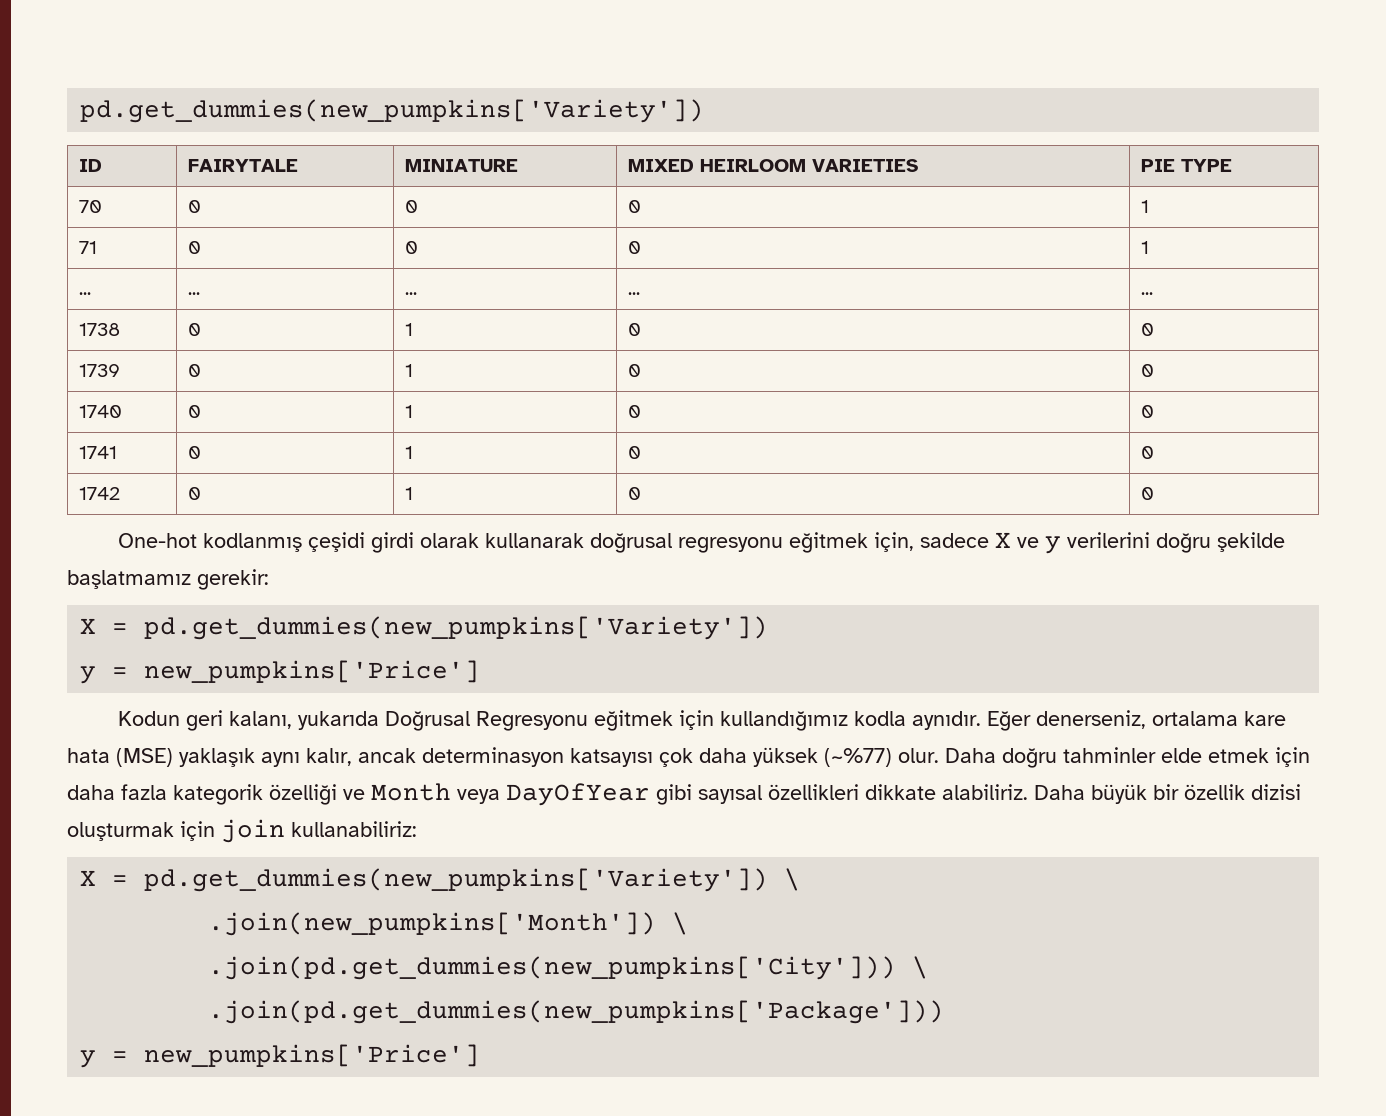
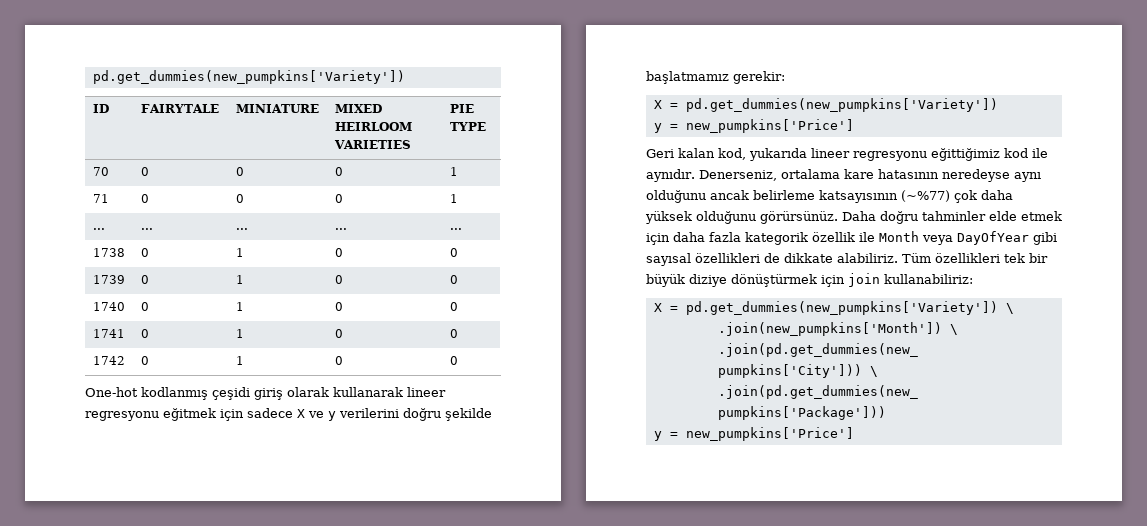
- One-hot kodlanmış çeşidi girdi olarak kullanarak doğrusal regresyonu eğitmek için, sadece X ve y verilerini doğru şekilde başlatmamız gerekir:
+ One-hot kodlanmış çeşidi giriş olarak kullanarak lineer regresyonu eğitmek için sadece X ve y verilerini doğru şekilde başlatmamız gerekir:
- Kodun geri kalanı, yukarıda Doğrusal Regresyonu eğitmek için kullandığımız kodla aynıdır. Eğer denerseniz, ortalama kare hata (MSE) yaklaşık aynı kalır, ancak determinasyon katsayısı çok daha yüksek (~%77) olur.
+ Geri kalan kod, yukarıda lineer regresyonu eğittiğimiz kod ile aynıdır. Denerseniz, ortalama kare hatasının neredeyse aynı olduğunu ancak belirleme katsayısının (~%77) çok daha yüksek olduğunu görürsünüz.
- Daha doğru tahminler elde etmek için daha fazla kategorik özelliği ve Month veya DayOfYear gibi sayısal özellikleri dikkate alabiliriz.
+ Daha doğru tahminler elde etmek için daha fazla kategorik özellik ile Month veya DayOfYear gibi sayısal özellikleri de dikkate alabiliriz.
- Daha büyük bir özellik dizisi oluşturmak için join kullanabiliriz:
+ Tüm özellikleri tek bir büyük diziye dönüştürmek için join kullanabiliriz:

